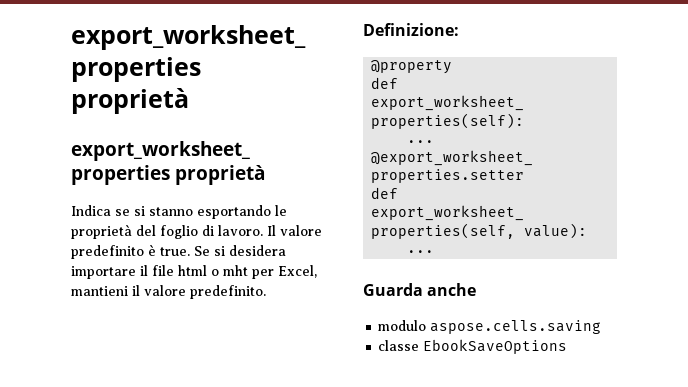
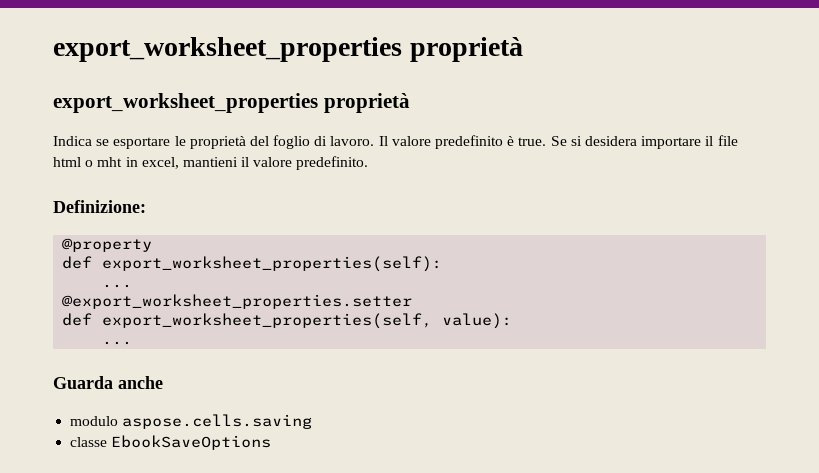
- Indica se si stanno esportando le proprietà del foglio di lavoro.
+ Indica se esportare le proprietà del foglio di lavoro.
- Se si desidera importare il file html o mht per Excel, mantieni il valore predefinito.
+ Se si desidera importare il file html o mht in excel, mantieni il valore predefinito.

